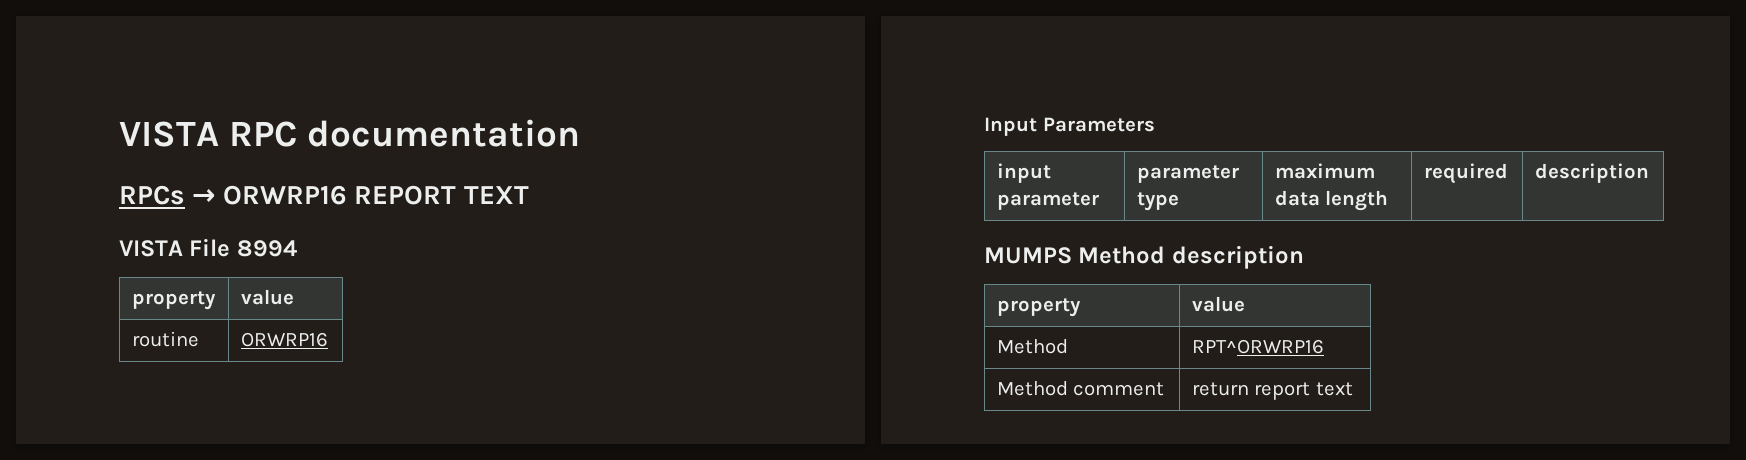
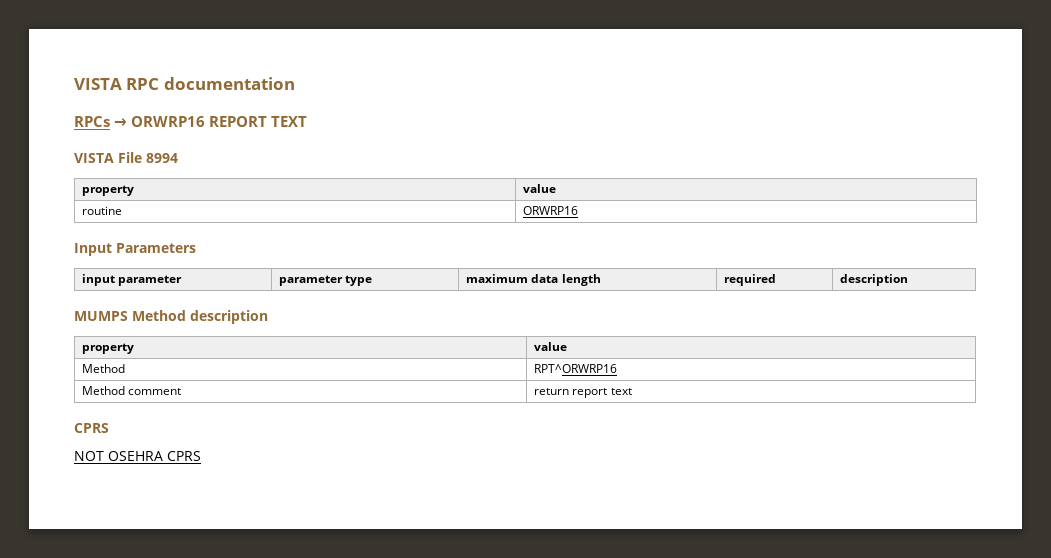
  Method comment | return report text
+ CPRS
+ NOT OSEHRA CPRS

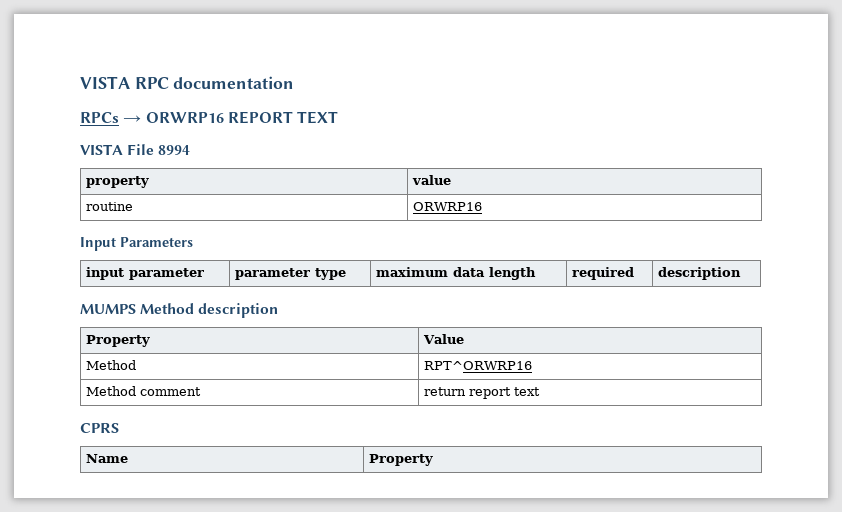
  MUMPS Method description
- property | value
+ Property | Value
- NOT OSEHRA CPRS
+ Name | Property

